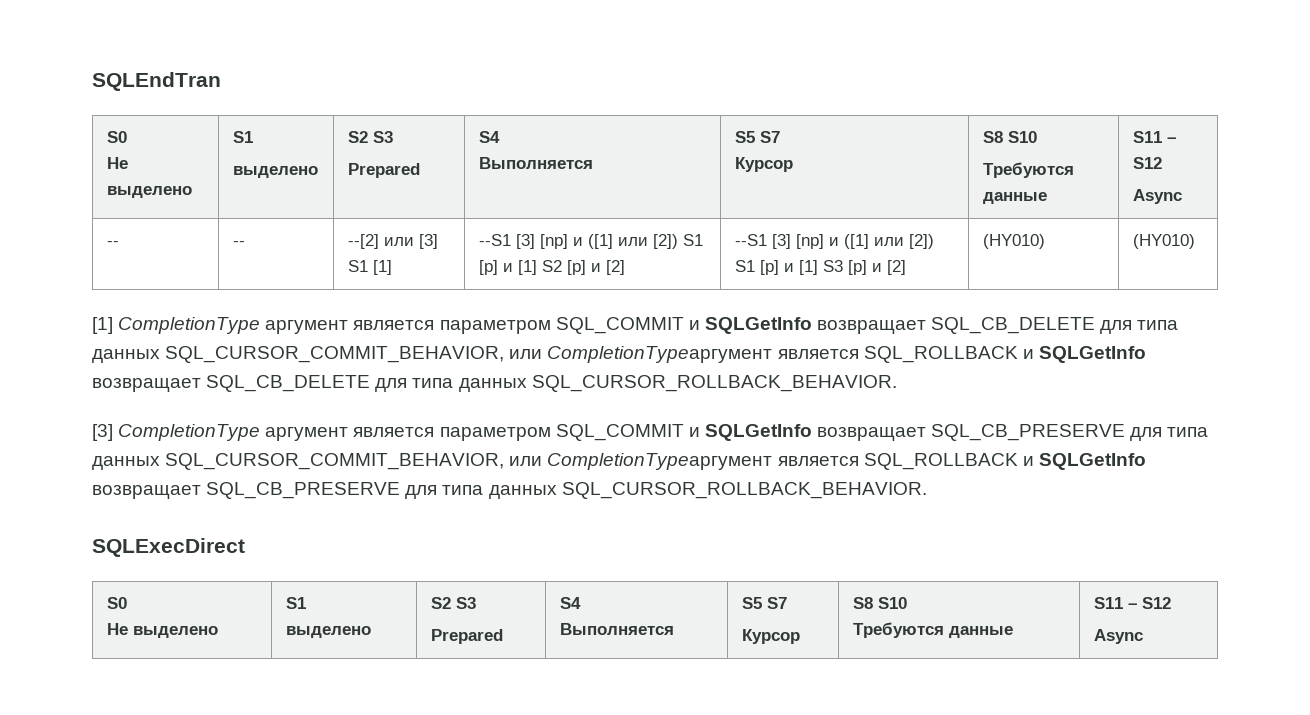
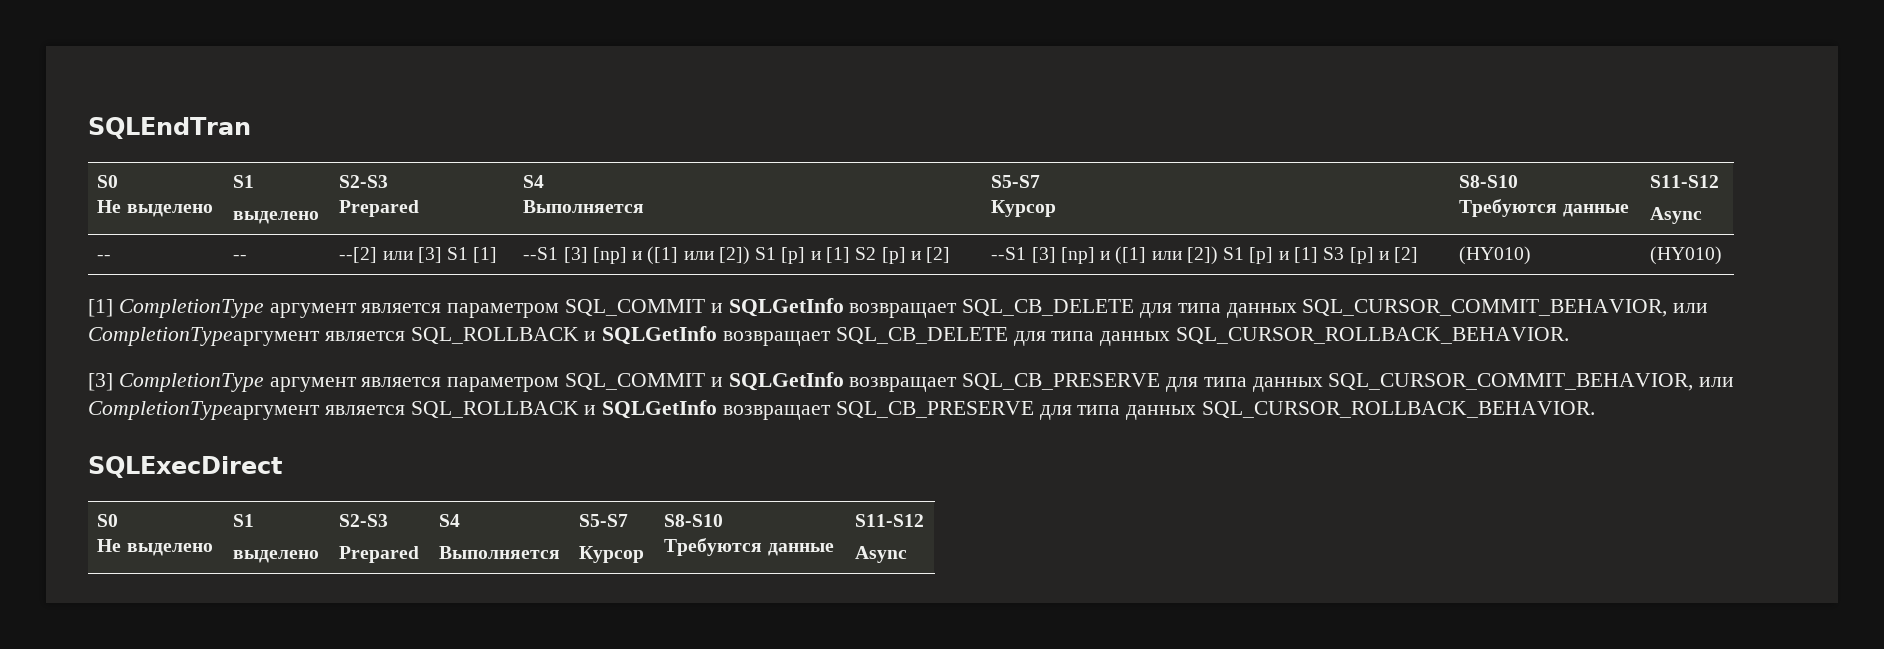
  SQLEndTran
  S0
  Не выделено | S1
- выделено | S2 S3
+ выделено | S2-S3
  Prepared | S4
- Выполняется | S5 S7
- Курсор | S8 S10
- Требуются данные | S11 – S12
+ Выполняется | S5-S7
+ Курсор | S8-S10
+ Требуются данные | S11-S12
  SQLExecDirect
  S0
  Не выделено | S1
- выделено | S2 S3
+ выделено | S2-S3
  Prepared | S4
- Выполняется | S5 S7
- Курсор | S8 S10
- Требуются данные | S11 – S12
+ Выполняется | S5-S7
+ Курсор | S8-S10
+ Требуются данные | S11-S12

